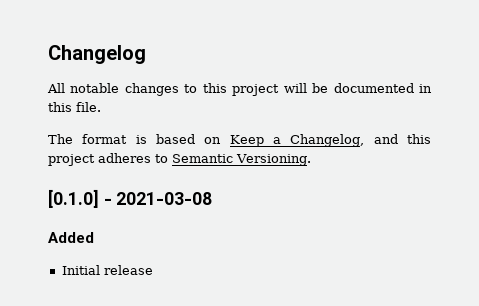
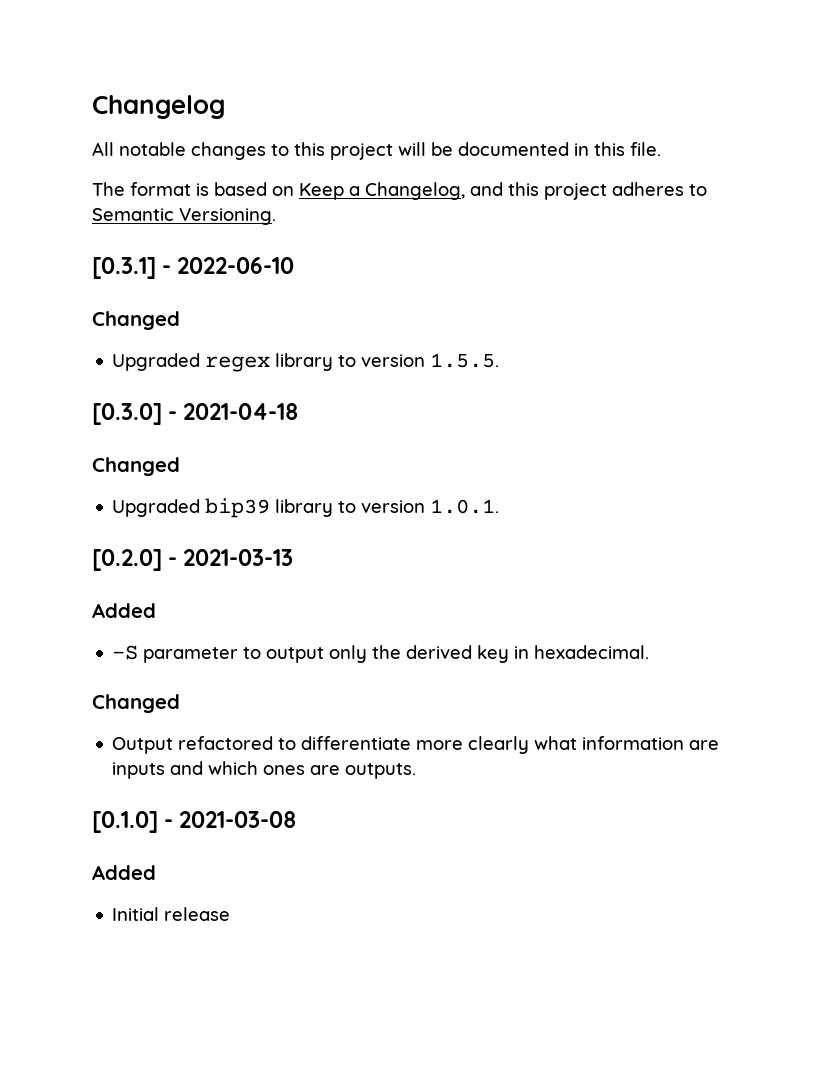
+ [0.3.1] - 2022-06-10
+ Changed
+ Upgraded regex library to version 1.5.5.
+ [0.3.0] - 2021-04-18
+ Changed
+ Upgraded bip39 library to version 1.0.1.
+ [0.2.0] - 2021-03-13
+ Added
+ -S parameter to output only the derived key in hexadecimal.
+ Changed
+ Output refactored to differentiate more clearly what information are inputs and which ones are outputs.

